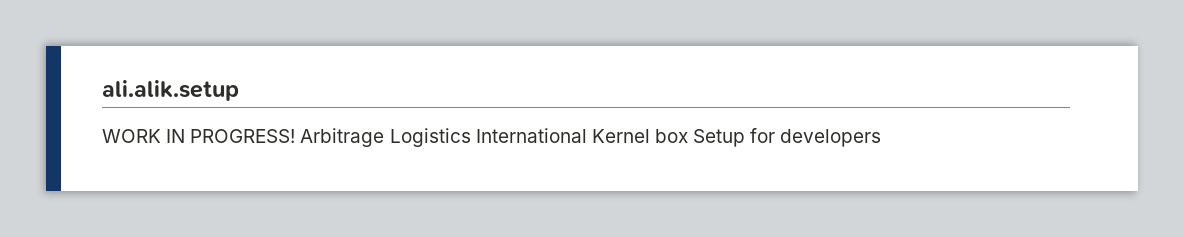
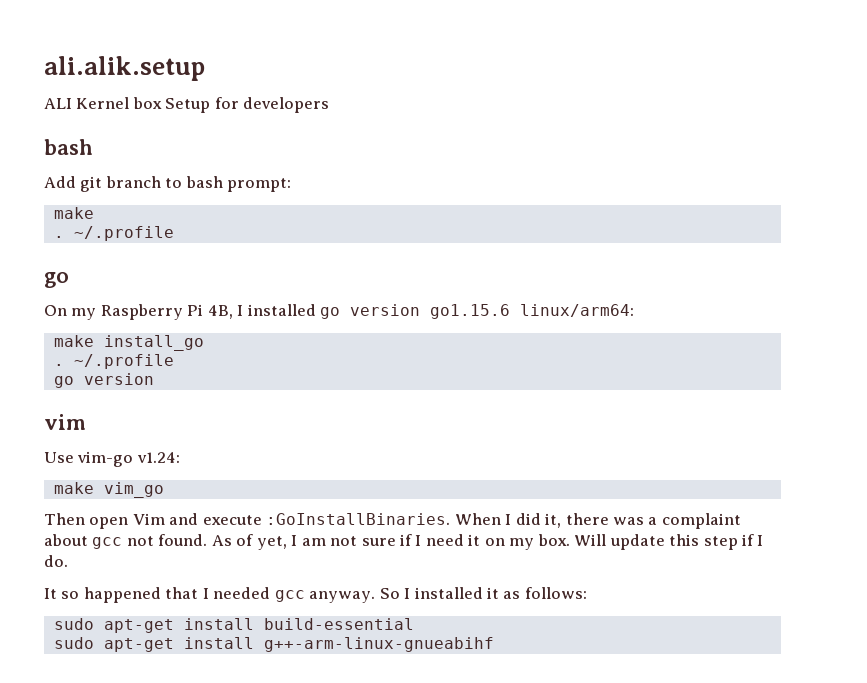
- WORK IN PROGRESS! Arbitrage Logistics International Kernel box Setup for developers
+ ALI Kernel box Setup for developers
+ bash
+ Add git branch to bash prompt:
+ make
+ . ~/.profile
+ go
+ On my Raspberry Pi 4B, I installed go version go1.15.6 linux/arm64:
+ make install_go
+ . ~/.profile
+ go version
+ vim
+ Use vim-go v1.24:
+ make vim_go
+ Then open Vim and execute :GoInstallBinaries. When I did it, there was a complaint about gcc not found. As of yet, I am not sure if I need it on my box. Will update this step if I do.
+ It so happened that I needed gcc anyway. So I installed it as follows:
+ sudo apt-get install build-essential
+ sudo apt-get install g++-arm-linux-gnueabihf

